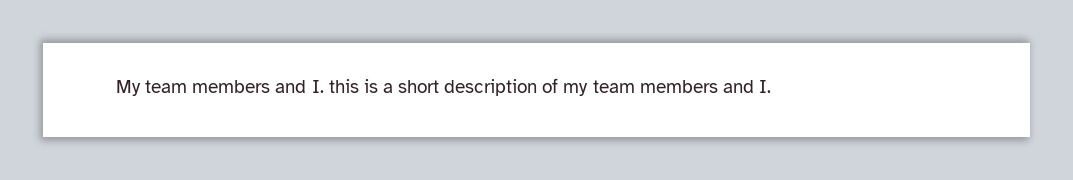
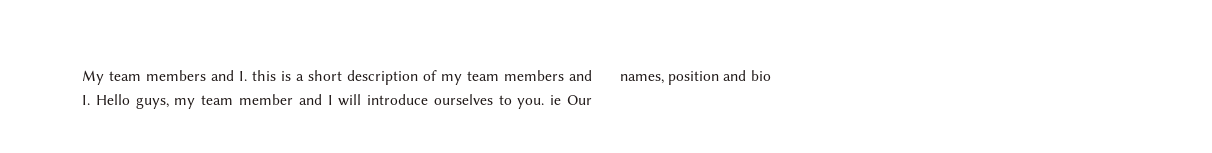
- My team members and I. this is a short description of my team members and I.
+ My team members and I. this is a short description of my team members and I. Hello guys, my team member and I will introduce ourselves to you. ie Our names, position and bio

